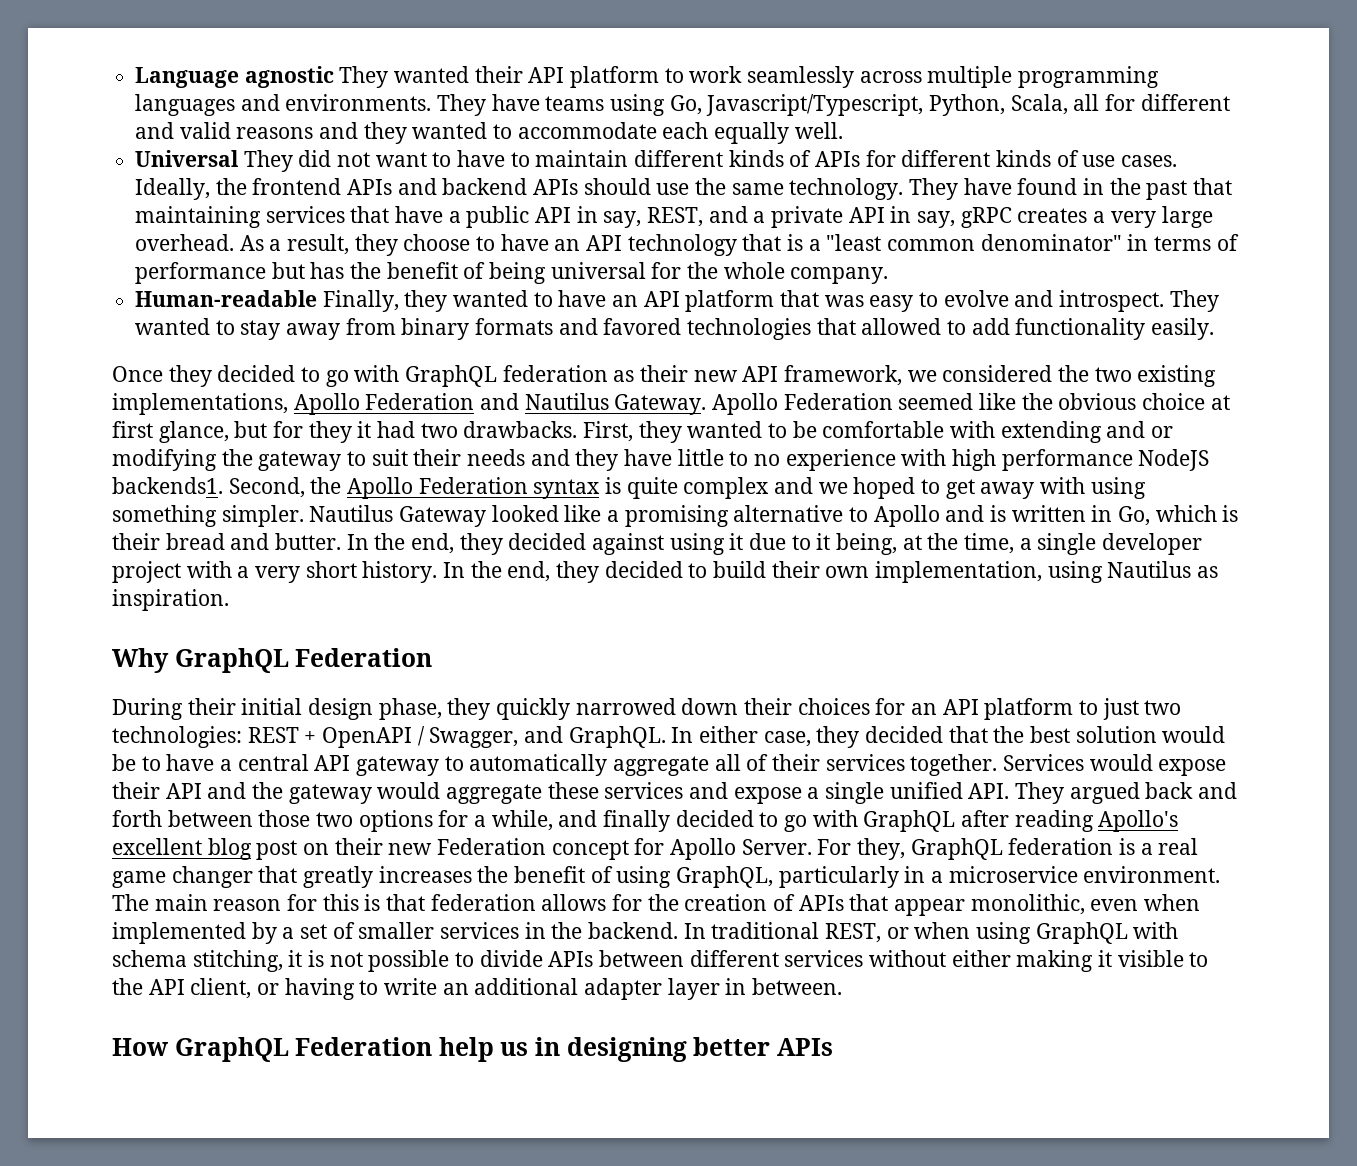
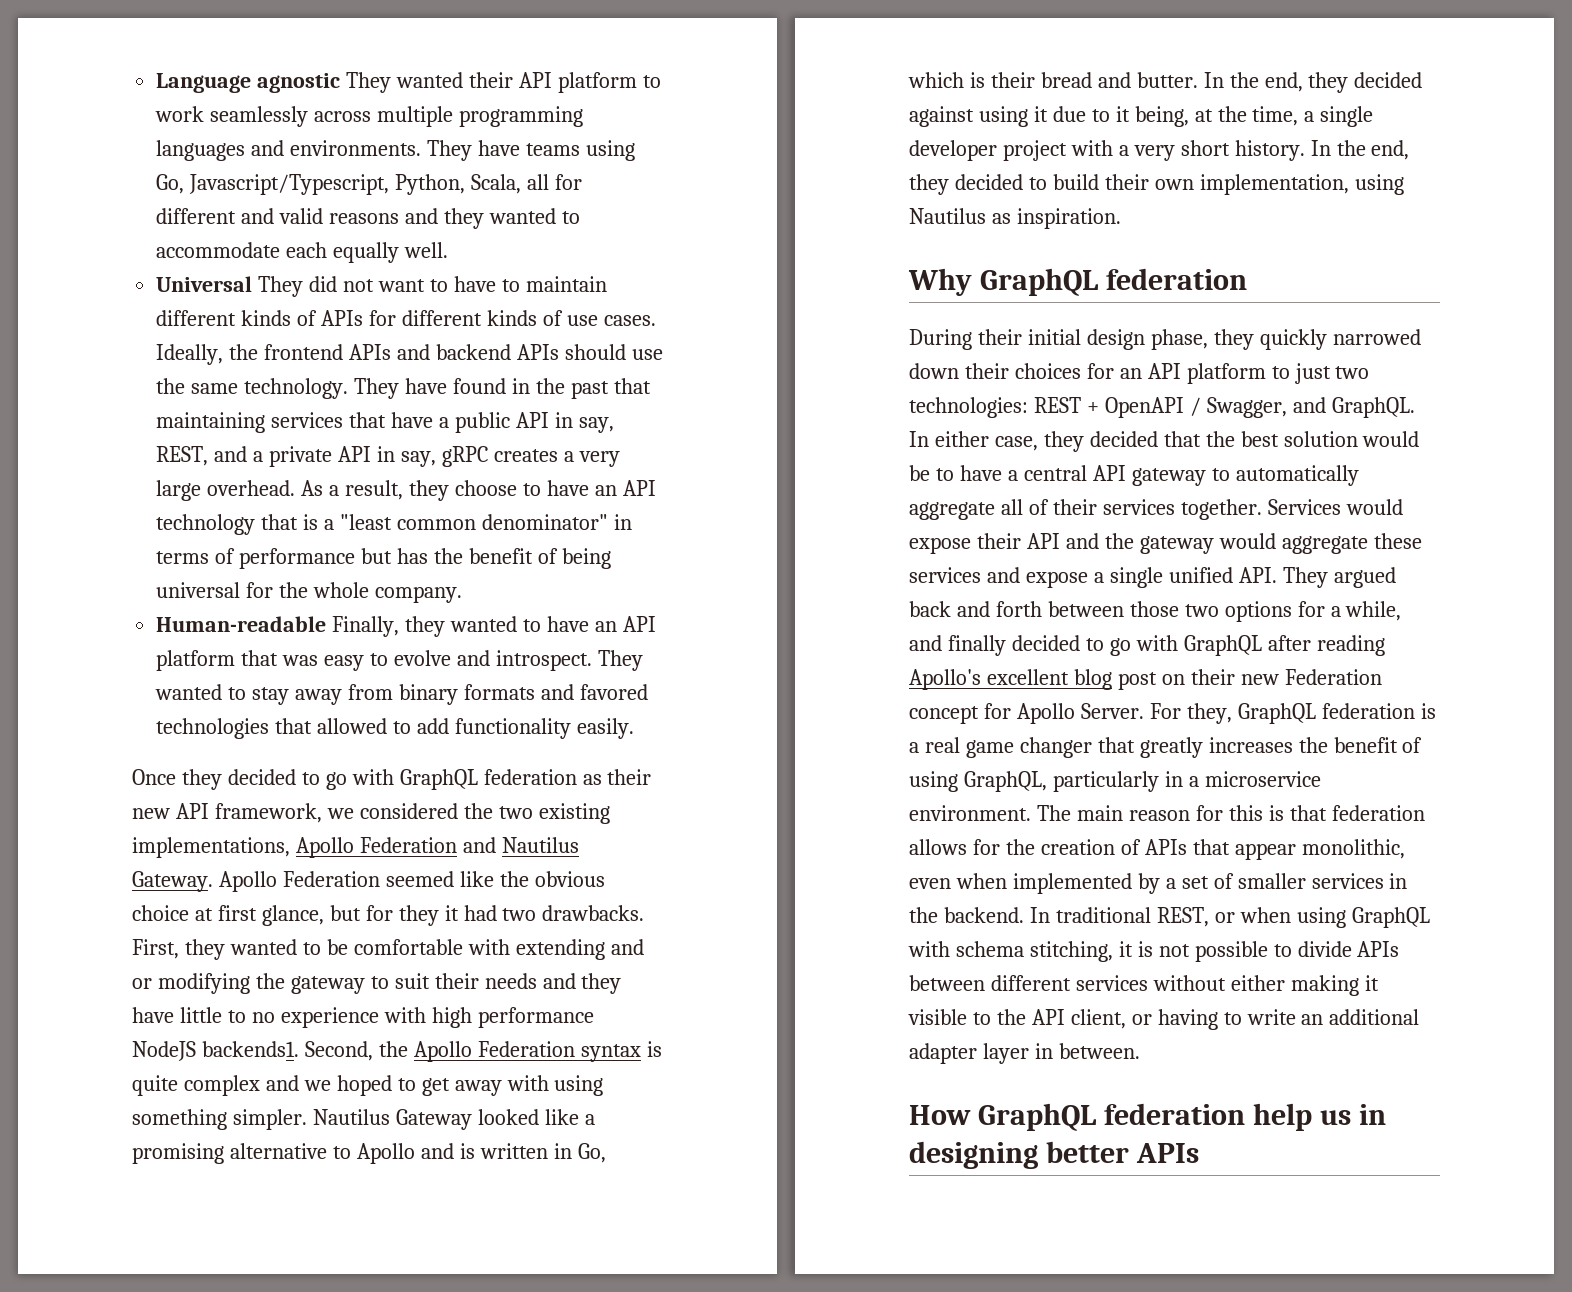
- Why GraphQL Federation
+ Why GraphQL federation
- How GraphQL Federation help us in designing better APIs
+ How GraphQL federation help us in designing better APIs

